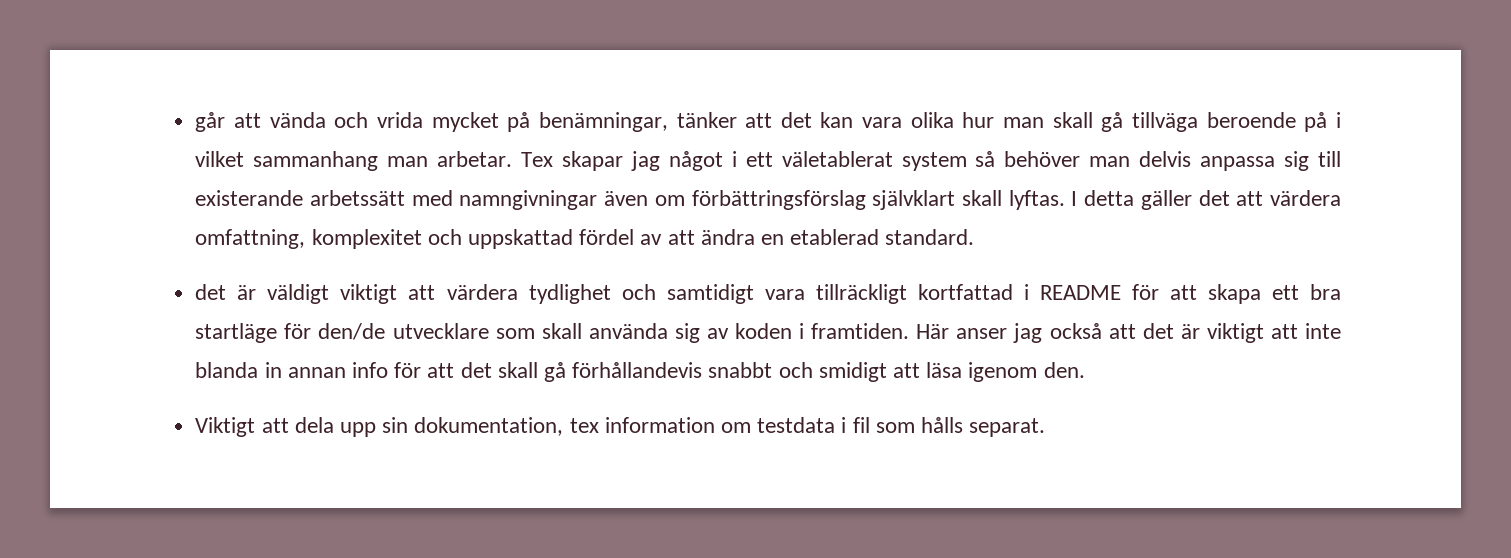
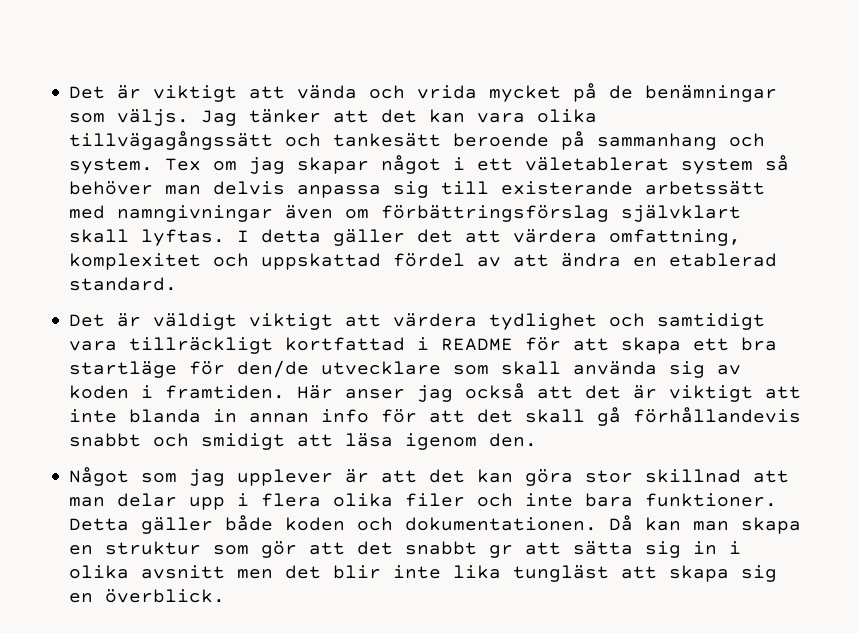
- går att vända och vrida mycket på benämningar, tänker att det kan vara olika hur man skall gå tillväga beroende på i vilket sammanhang man arbetar. Tex skapar jag något i ett väletablerat system så behöver man delvis anpassa sig till existerande arbetssätt med namngivningar även om förbättringsförslag självklart skall lyftas.
+ Det är viktigt att vända och vrida mycket på de benämningar som väljs. Jag tänker att det kan vara olika tillvägagångssätt och tankesätt beroende på sammanhang och system. Tex om jag skapar något i ett väletablerat system så behöver man delvis anpassa sig till existerande arbetssätt med namngivningar även om förbättringsförslag självklart skall lyftas.
- det är väldigt viktigt att värdera tydlighet och samtidigt vara tillräckligt kortfattad i README för att skapa ett bra startläge för den/de utvecklare som skall använda sig av koden i framtiden.
+ Det är väldigt viktigt att värdera tydlighet och samtidigt vara tillräckligt kortfattad i README för att skapa ett bra startläge för den/de utvecklare som skall använda sig av koden i framtiden.
- Viktigt att dela upp sin dokumentation, tex information om testdata i fil som hålls separat.
+ Något som jag upplever är att det kan göra stor skillnad att man delar upp i flera olika filer och inte bara funktioner. Detta gäller både koden och dokumentationen. Då kan man skapa en struktur som gör att det snabbt gr att sätta sig in i olika avsnitt men det blir inte lika tungläst att skapa sig en överblick.

